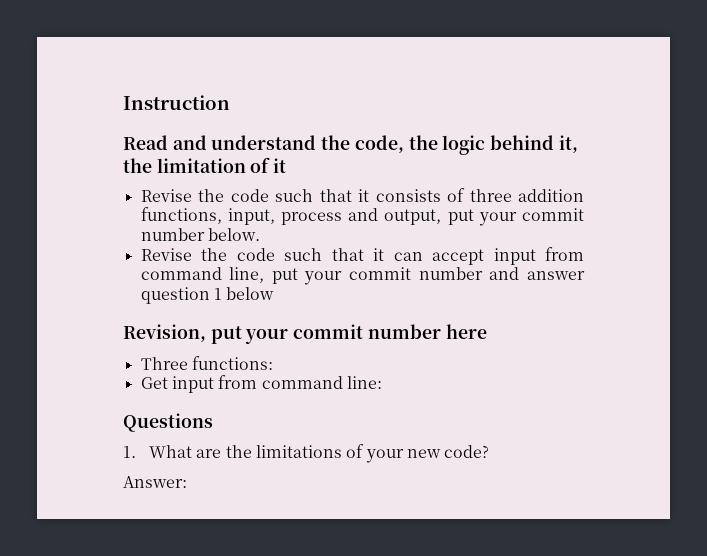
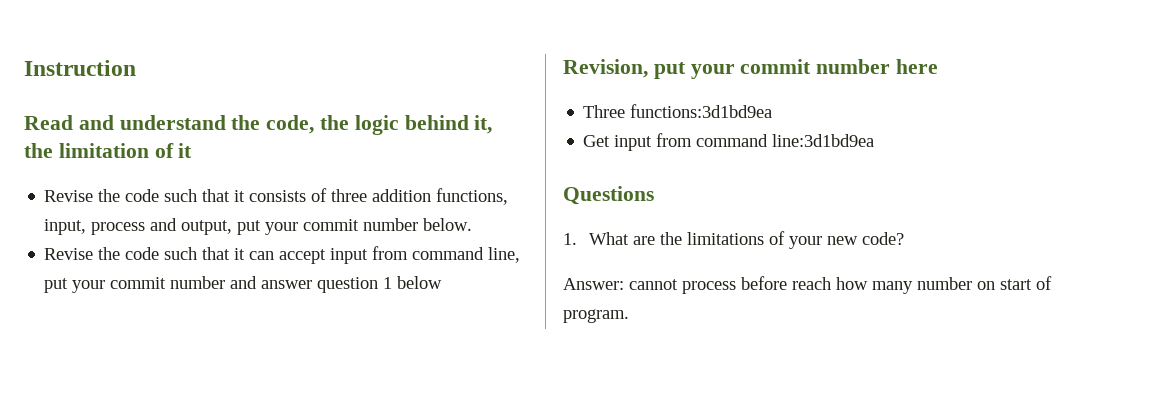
- Three functions:
+ Three functions:3d1bd9ea
- Get input from command line:
+ Get input from command line:3d1bd9ea
- Answer:
+ Answer: cannot process before reach how many number on start of program.

